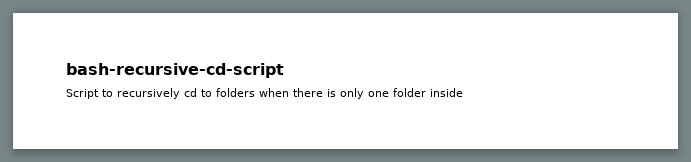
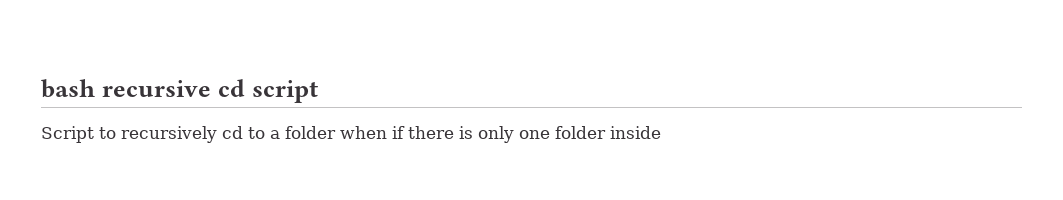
- bash-recursive-cd-script
+ bash recursive cd script
- Script to recursively cd to folders when there is only one folder inside
+ Script to recursively cd to a folder when if there is only one folder inside

